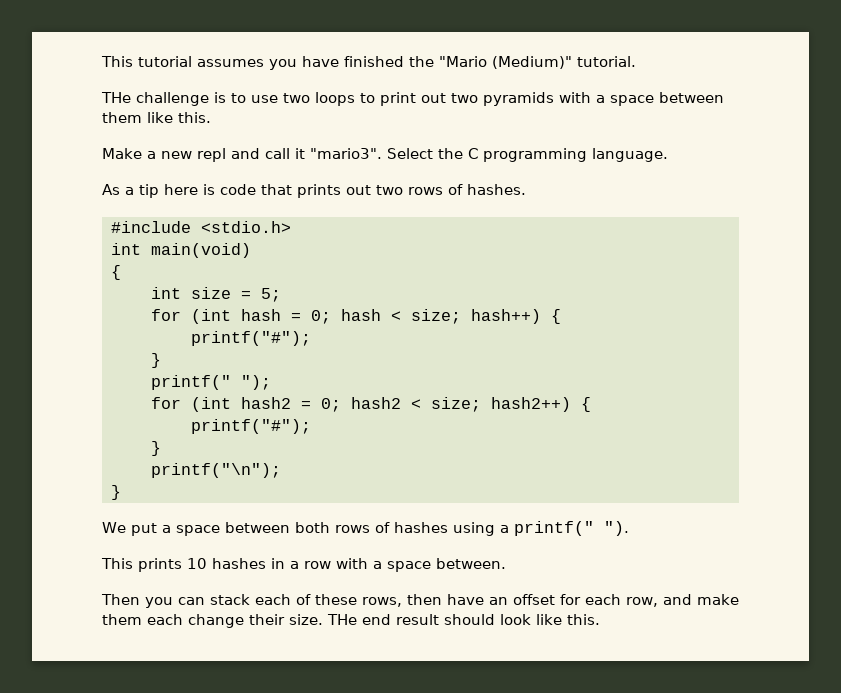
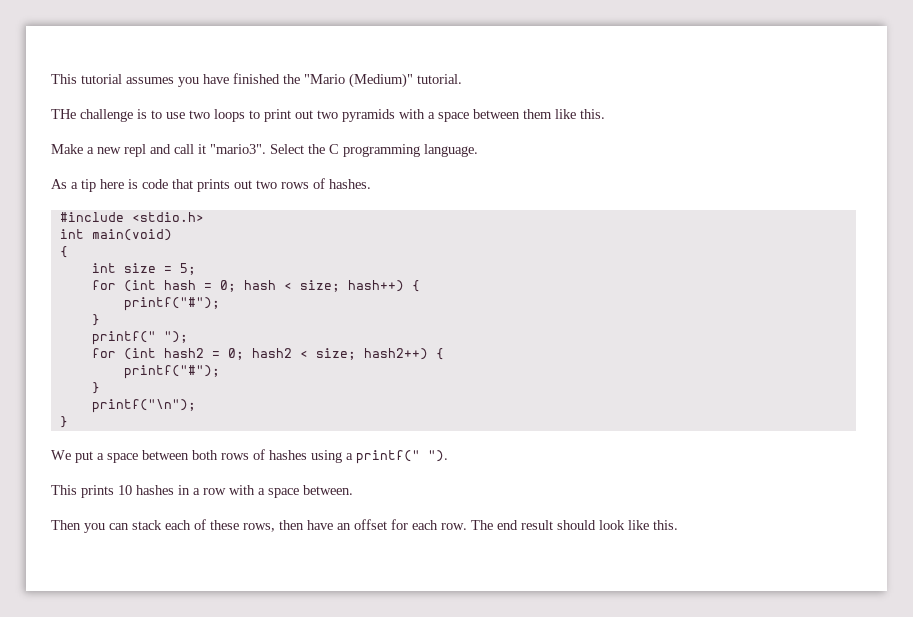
- Then you can stack each of these rows, then have an offset for each row, and make them each change their size. THe end result should look like this.
+ Then you can stack each of these rows, then have an offset for each row. The end result should look like this.

